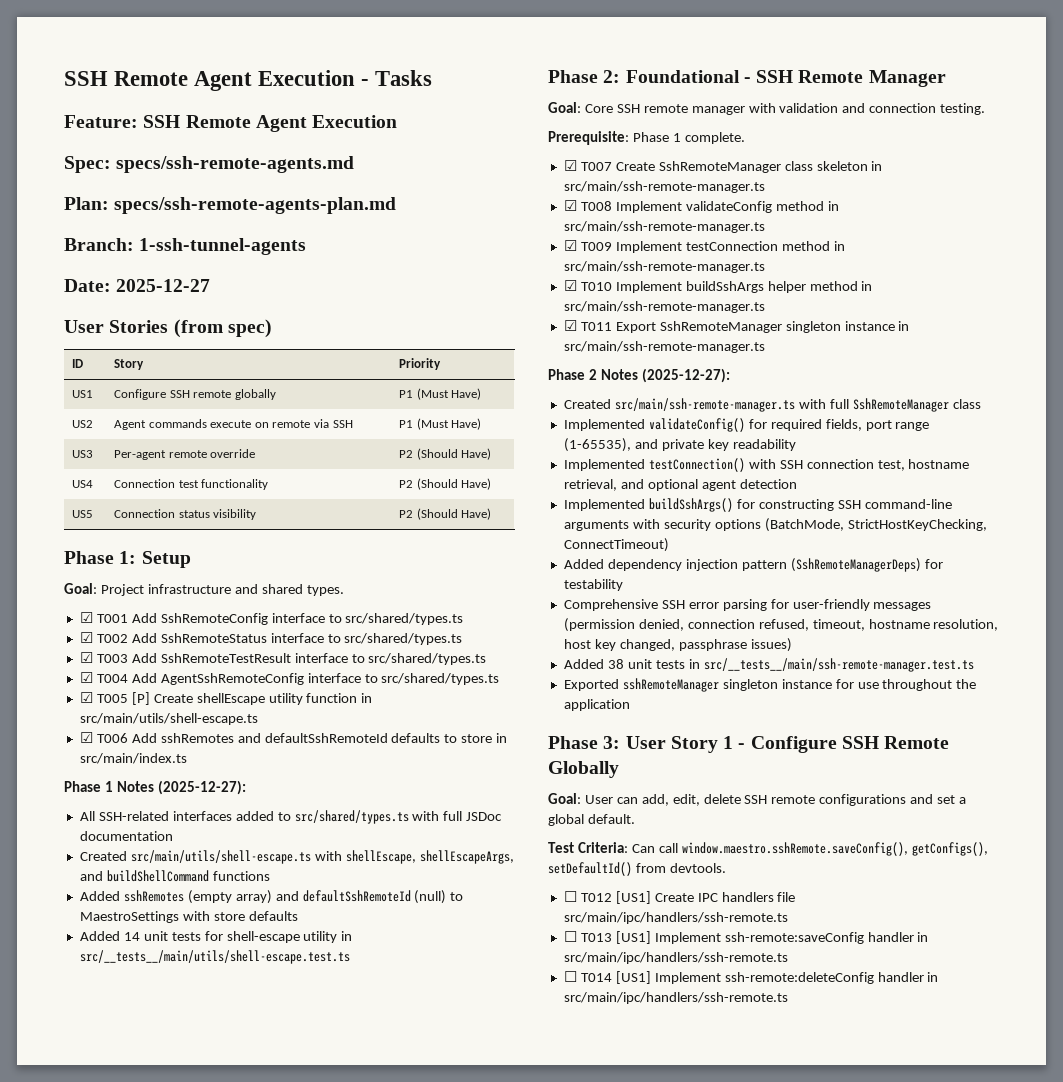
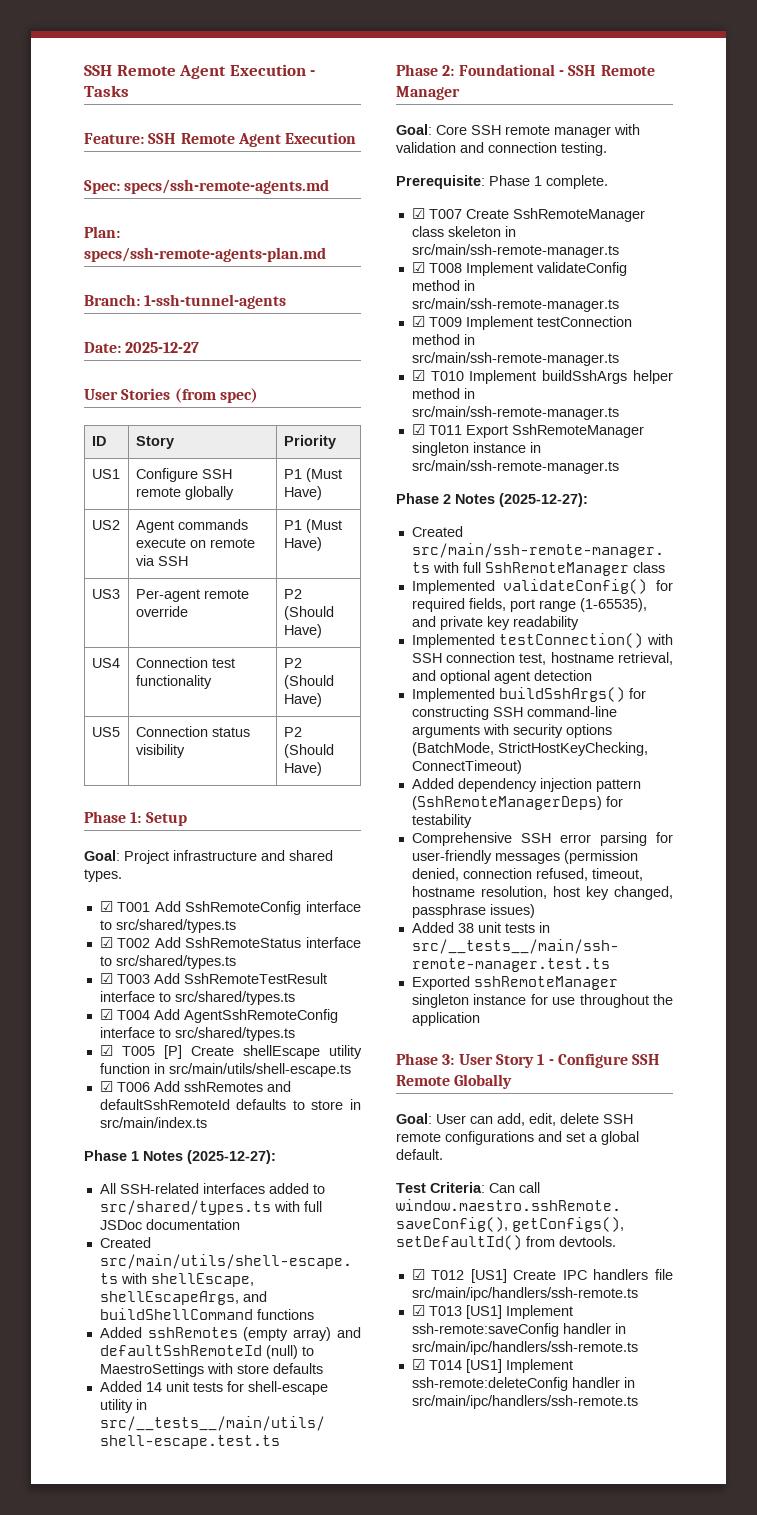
- ☐ T012 [US1] Create IPC handlers file src/main/ipc/handlers/ssh-remote.ts
+ ☑ T012 [US1] Create IPC handlers file src/main/ipc/handlers/ssh-remote.ts
- ☐ T013 [US1] Implement ssh-remote:saveConfig handler in src/main/ipc/handlers/ssh-remote.ts
+ ☑ T013 [US1] Implement ssh-remote:saveConfig handler in src/main/ipc/handlers/ssh-remote.ts
- ☐ T014 [US1] Implement ssh-remote:deleteConfig handler in src/main/ipc/handlers/ssh-remote.ts
+ ☑ T014 [US1] Implement ssh-remote:deleteConfig handler in src/main/ipc/handlers/ssh-remote.ts

